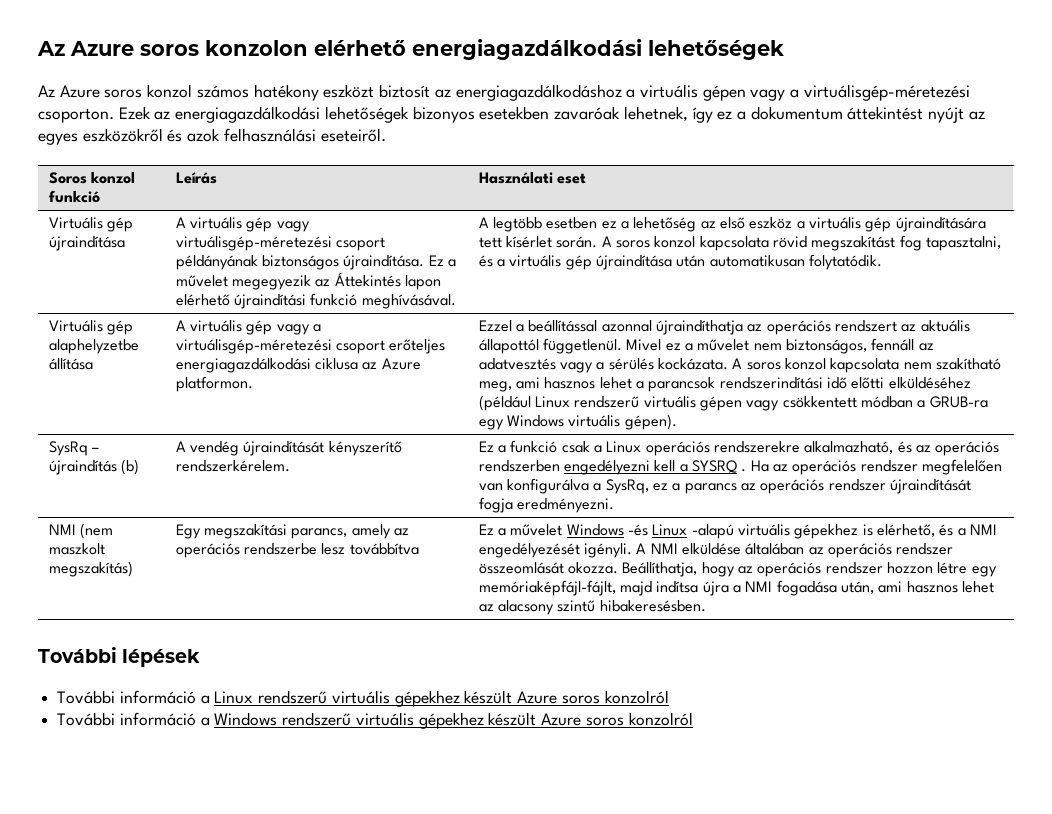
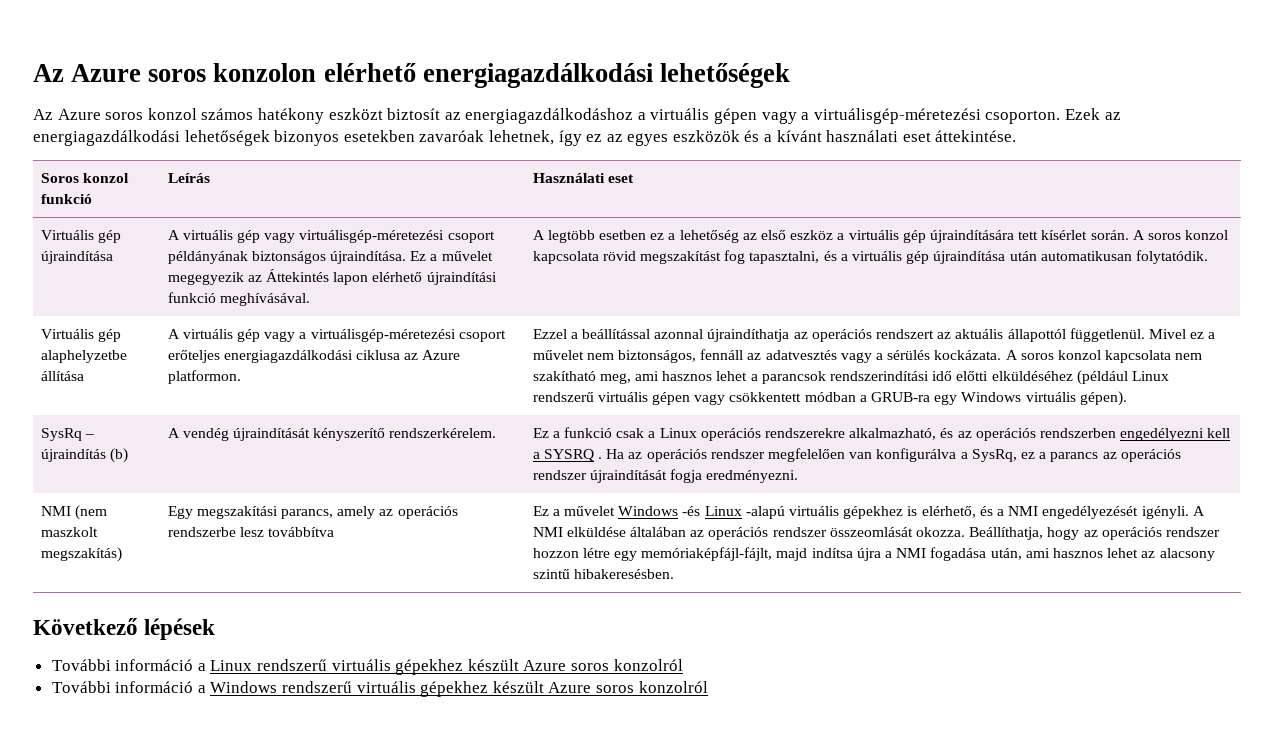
- Ezek az energiagazdálkodási lehetőségek bizonyos esetekben zavaróak lehetnek, így ez a dokumentum áttekintést nyújt az egyes eszközökről és azok felhasználási eseteiről.
+ Ezek az energiagazdálkodási lehetőségek bizonyos esetekben zavaróak lehetnek, így ez az egyes eszközök és a kívánt használati eset áttekintése.
- További lépések
+ Következő lépések

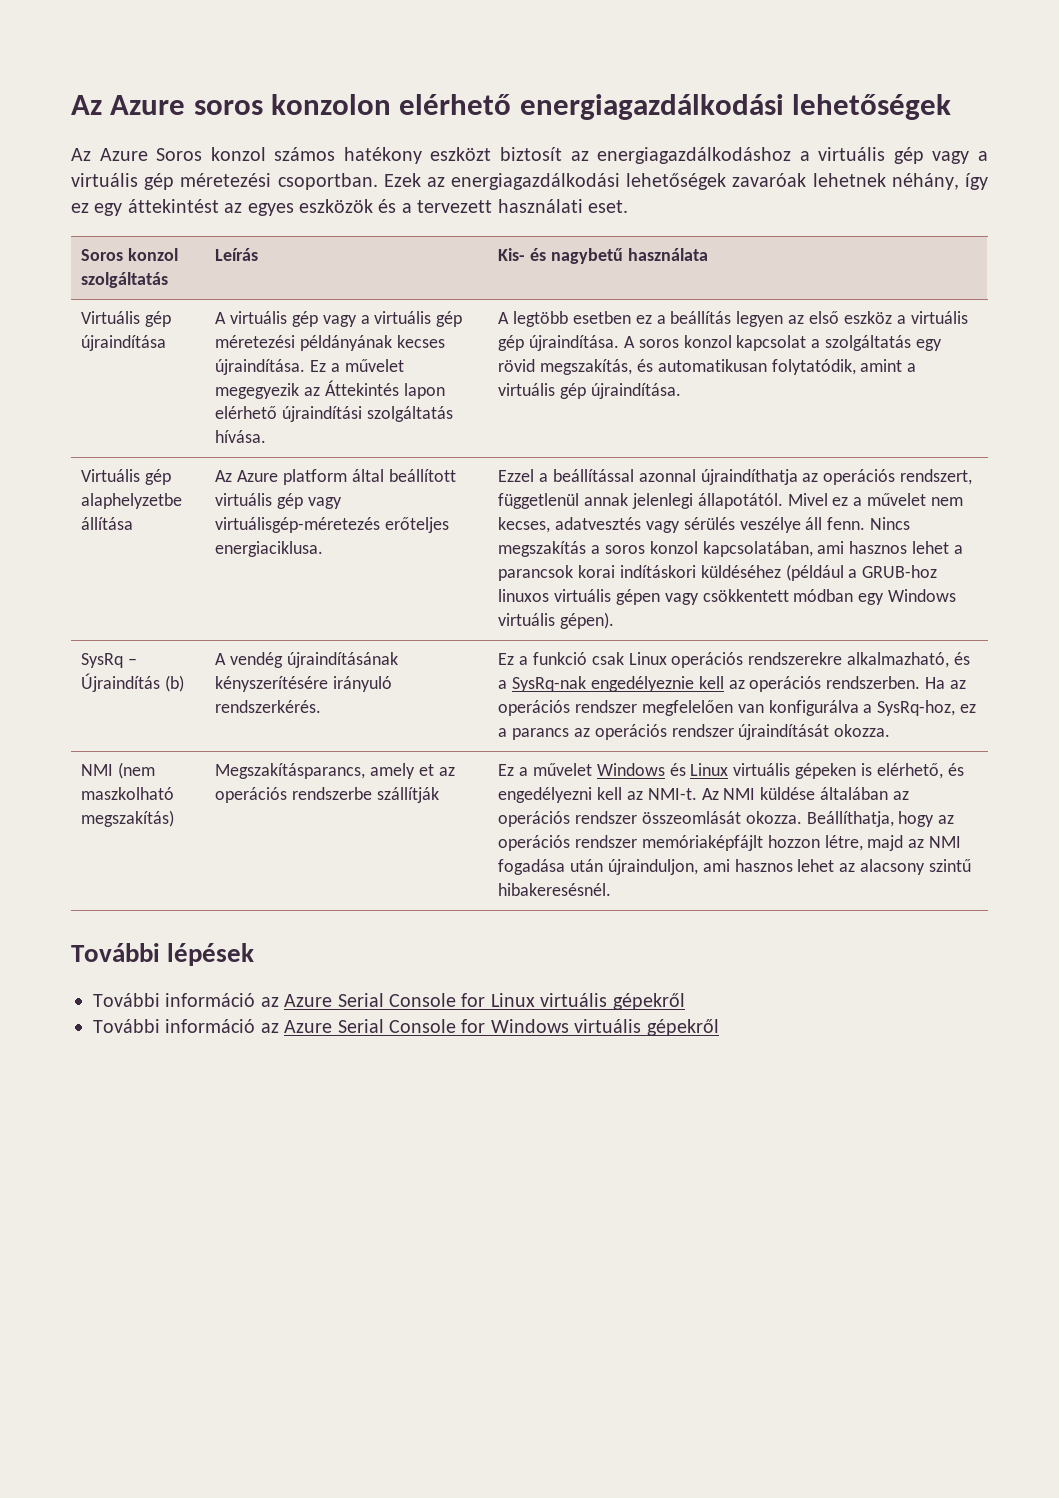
- Az Azure soros konzol számos hatékony eszközt biztosít az energiagazdálkodáshoz a virtuális gépen vagy a virtuálisgép-méretezési csoporton. Ezek az energiagazdálkodási lehetőségek bizonyos esetekben zavaróak lehetnek, így ez az egyes eszközök és a kívánt használati eset áttekintése.
- Soros konzol funkció | Leírás | Használati eset
+ Az Azure Soros konzol számos hatékony eszközt biztosít az energiagazdálkodáshoz a virtuális gép vagy a virtuális gép méretezési csoportban. Ezek az energiagazdálkodási lehetőségek zavaróak lehetnek néhány, így ez egy áttekintést az egyes eszközök és a tervezett használati eset.
+ Soros konzol szolgáltatás | Leírás | Kis- és nagybetű használata
- A virtuális gép vagy virtuálisgép-méretezési csoport példányának biztonságos újraindítása.
+ A virtuális gép vagy a virtuális gép méretezési példányának kecses újraindítása.
- Ez a művelet megegyezik az Áttekintés lapon elérhető újraindítási funkció meghívásával.
+ Ez a művelet megegyezik az Áttekintés lapon elérhető újraindítási szolgáltatás hívása.
- A legtöbb esetben ez a lehetőség az első eszköz a virtuális gép újraindítására tett kísérlet során. A soros konzol kapcsolata rövid megszakítást fog tapasztalni, és a virtuális gép újraindítása után automatikusan folytatódik.
- Virtuális gép alaphelyzetbe állítása | A virtuális gép vagy a virtuálisgép-méretezési csoport erőteljes energiagazdálkodási ciklusa az Azure platformon.
+ A legtöbb esetben ez a beállítás legyen az első eszköz a virtuális gép újraindítása. A soros konzol kapcsolat a szolgáltatás egy rövid megszakítás, és automatikusan folytatódik, amint a virtuális gép újraindítása.
+ Virtuális gép alaphelyzetbe állítása | Az Azure platform által beállított virtuális gép vagy virtuálisgép-méretezés erőteljes energiaciklusa.
- Ezzel a beállítással azonnal újraindíthatja az operációs rendszert az aktuális állapottól függetlenül.
+ Ezzel a beállítással azonnal újraindíthatja az operációs rendszert, függetlenül annak jelenlegi állapotától.
- Mivel ez a művelet nem biztonságos, fennáll az adatvesztés vagy a sérülés kockázata. A soros konzol kapcsolata nem szakítható meg, ami hasznos lehet a parancsok rendszerindítási idő előtti elküldéséhez (például Linux rendszerű virtuális gépen vagy csökkentett módban a GRUB-ra egy Windows virtuális gépen).
+ Mivel ez a művelet nem kecses, adatvesztés vagy sérülés veszélye áll fenn. Nincs megszakítás a soros konzol kapcsolatában, ami hasznos lehet a parancsok korai indításkori küldéséhez (például a GRUB-hoz linuxos virtuális gépen vagy csökkentett módban egy Windows virtuális gépen).
- SysRq – újraindítás (b)
+ SysRq – Újraindítás (b)
- A vendég újraindítását kényszerítő rendszerkérelem.
+ A vendég újraindításának kényszerítésére irányuló rendszerkérés.
- Ez a funkció csak a Linux operációs rendszerekre alkalmazható, és az operációs rendszerben engedélyezni kell a SYSRQ .
+ Ez a funkció csak Linux operációs rendszerekre alkalmazható, és a SysRq-nak engedélyeznie kell az operációs rendszerben.
- Ha az operációs rendszer megfelelően van konfigurálva a SysRq, ez a parancs az operációs rendszer újraindítását fogja eredményezni.
+ Ha az operációs rendszer megfelelően van konfigurálva a SysRq-hoz, ez a parancs az operációs rendszer újraindítását okozza.
- NMI (nem maszkolt megszakítás)
+ NMI (nem maszkolható megszakítás)
- Egy megszakítási parancs, amely az operációs rendszerbe lesz továbbítva
+ Megszakításparancs, amely et az operációs rendszerbe szállítják
- Ez a művelet Windows -és Linux -alapú virtuális gépekhez is elérhető, és a NMI engedélyezését igényli. A NMI elküldése általában az operációs rendszer összeomlását okozza.
+ Ez a művelet Windows és Linux virtuális gépeken is elérhető, és engedélyezni kell az NMI-t. Az NMI küldése általában az operációs rendszer összeomlását okozza.
- Beállíthatja, hogy az operációs rendszer hozzon létre egy memóriaképfájl-fájlt, majd indítsa újra a NMI fogadása után, ami hasznos lehet az alacsony szintű hibakeresésben.
- Következő lépések
+ Beállíthatja, hogy az operációs rendszer memóriaképfájlt hozzon létre, majd az NMI fogadása után újrainduljon, ami hasznos lehet az alacsony szintű hibakeresésnél.
+ További lépések
- További információ a Linux rendszerű virtuális gépekhez készült Azure soros konzolról
- További információ a Windows rendszerű virtuális gépekhez készült Azure soros konzolról
+ További információ az Azure Serial Console for Linux virtuális gépekről
+ További információ az Azure Serial Console for Windows virtuális gépekről

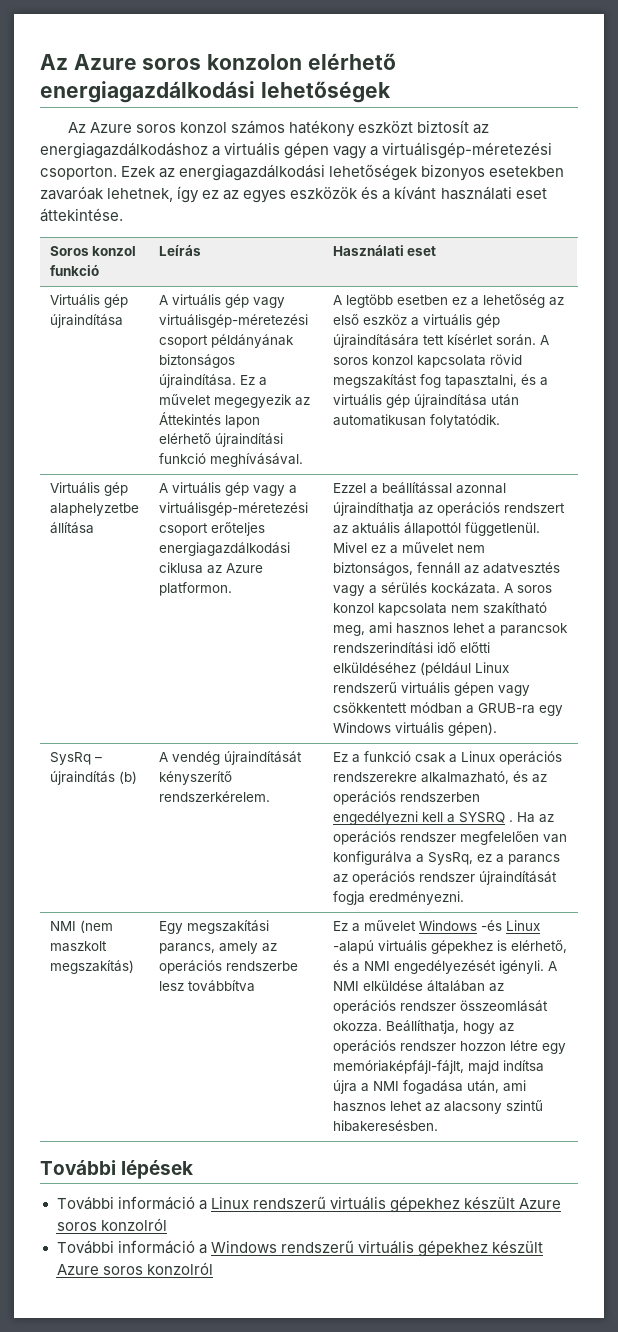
- Az Azure Soros konzol számos hatékony eszközt biztosít az energiagazdálkodáshoz a virtuális gép vagy a virtuális gép méretezési csoportban. Ezek az energiagazdálkodási lehetőségek zavaróak lehetnek néhány, így ez egy áttekintést az egyes eszközök és a tervezett használati eset.
- Soros konzol szolgáltatás | Leírás | Kis- és nagybetű használata
+ Az Azure soros konzol számos hatékony eszközt biztosít az energiagazdálkodáshoz a virtuális gépen vagy a virtuálisgép-méretezési csoporton. Ezek az energiagazdálkodási lehetőségek bizonyos esetekben zavaróak lehetnek, így ez az egyes eszközök és a kívánt használati eset áttekintése.
+ Soros konzol funkció | Leírás | Használati eset
- A virtuális gép vagy a virtuális gép méretezési példányának kecses újraindítása.
+ A virtuális gép vagy virtuálisgép-méretezési csoport példányának biztonságos újraindítása.
- Ez a művelet megegyezik az Áttekintés lapon elérhető újraindítási szolgáltatás hívása.
+ Ez a művelet megegyezik az Áttekintés lapon elérhető újraindítási funkció meghívásával.
- A legtöbb esetben ez a beállítás legyen az első eszköz a virtuális gép újraindítása. A soros konzol kapcsolat a szolgáltatás egy rövid megszakítás, és automatikusan folytatódik, amint a virtuális gép újraindítása.
- Virtuális gép alaphelyzetbe állítása | Az Azure platform által beállított virtuális gép vagy virtuálisgép-méretezés erőteljes energiaciklusa.
+ A legtöbb esetben ez a lehetőség az első eszköz a virtuális gép újraindítására tett kísérlet során. A soros konzol kapcsolata rövid megszakítást fog tapasztalni, és a virtuális gép újraindítása után automatikusan folytatódik.
+ Virtuális gép alaphelyzetbe állítása | A virtuális gép vagy a virtuálisgép-méretezési csoport erőteljes energiagazdálkodási ciklusa az Azure platformon.
- Ezzel a beállítással azonnal újraindíthatja az operációs rendszert, függetlenül annak jelenlegi állapotától.
+ Ezzel a beállítással azonnal újraindíthatja az operációs rendszert az aktuális állapottól függetlenül.
- Mivel ez a művelet nem kecses, adatvesztés vagy sérülés veszélye áll fenn. Nincs megszakítás a soros konzol kapcsolatában, ami hasznos lehet a parancsok korai indításkori küldéséhez (például a GRUB-hoz linuxos virtuális gépen vagy csökkentett módban egy Windows virtuális gépen).
+ Mivel ez a művelet nem biztonságos, fennáll az adatvesztés vagy a sérülés kockázata. A soros konzol kapcsolata nem szakítható meg, ami hasznos lehet a parancsok rendszerindítási idő előtti elküldéséhez (például Linux rendszerű virtuális gépen vagy csökkentett módban a GRUB-ra egy Windows virtuális gépen).
- SysRq – Újraindítás (b)
+ SysRq – újraindítás (b)
- A vendég újraindításának kényszerítésére irányuló rendszerkérés.
+ A vendég újraindítását kényszerítő rendszerkérelem.
- Ez a funkció csak Linux operációs rendszerekre alkalmazható, és a SysRq-nak engedélyeznie kell az operációs rendszerben.
+ Ez a funkció csak a Linux operációs rendszerekre alkalmazható, és az operációs rendszerben engedélyezni kell a SYSRQ .
- Ha az operációs rendszer megfelelően van konfigurálva a SysRq-hoz, ez a parancs az operációs rendszer újraindítását okozza.
+ Ha az operációs rendszer megfelelően van konfigurálva a SysRq, ez a parancs az operációs rendszer újraindítását fogja eredményezni.
- NMI (nem maszkolható megszakítás)
+ NMI (nem maszkolt megszakítás)
- Megszakításparancs, amely et az operációs rendszerbe szállítják
+ Egy megszakítási parancs, amely az operációs rendszerbe lesz továbbítva
- Ez a művelet Windows és Linux virtuális gépeken is elérhető, és engedélyezni kell az NMI-t. Az NMI küldése általában az operációs rendszer összeomlását okozza.
+ Ez a művelet Windows -és Linux -alapú virtuális gépekhez is elérhető, és a NMI engedélyezését igényli. A NMI elküldése általában az operációs rendszer összeomlását okozza.
- Beállíthatja, hogy az operációs rendszer memóriaképfájlt hozzon létre, majd az NMI fogadása után újrainduljon, ami hasznos lehet az alacsony szintű hibakeresésnél.
+ Beállíthatja, hogy az operációs rendszer hozzon létre egy memóriaképfájl-fájlt, majd indítsa újra a NMI fogadása után, ami hasznos lehet az alacsony szintű hibakeresésben.
- További információ az Azure Serial Console for Linux virtuális gépekről
- További információ az Azure Serial Console for Windows virtuális gépekről
+ További információ a Linux rendszerű virtuális gépekhez készült Azure soros konzolról
+ További információ a Windows rendszerű virtuális gépekhez készült Azure soros konzolról

